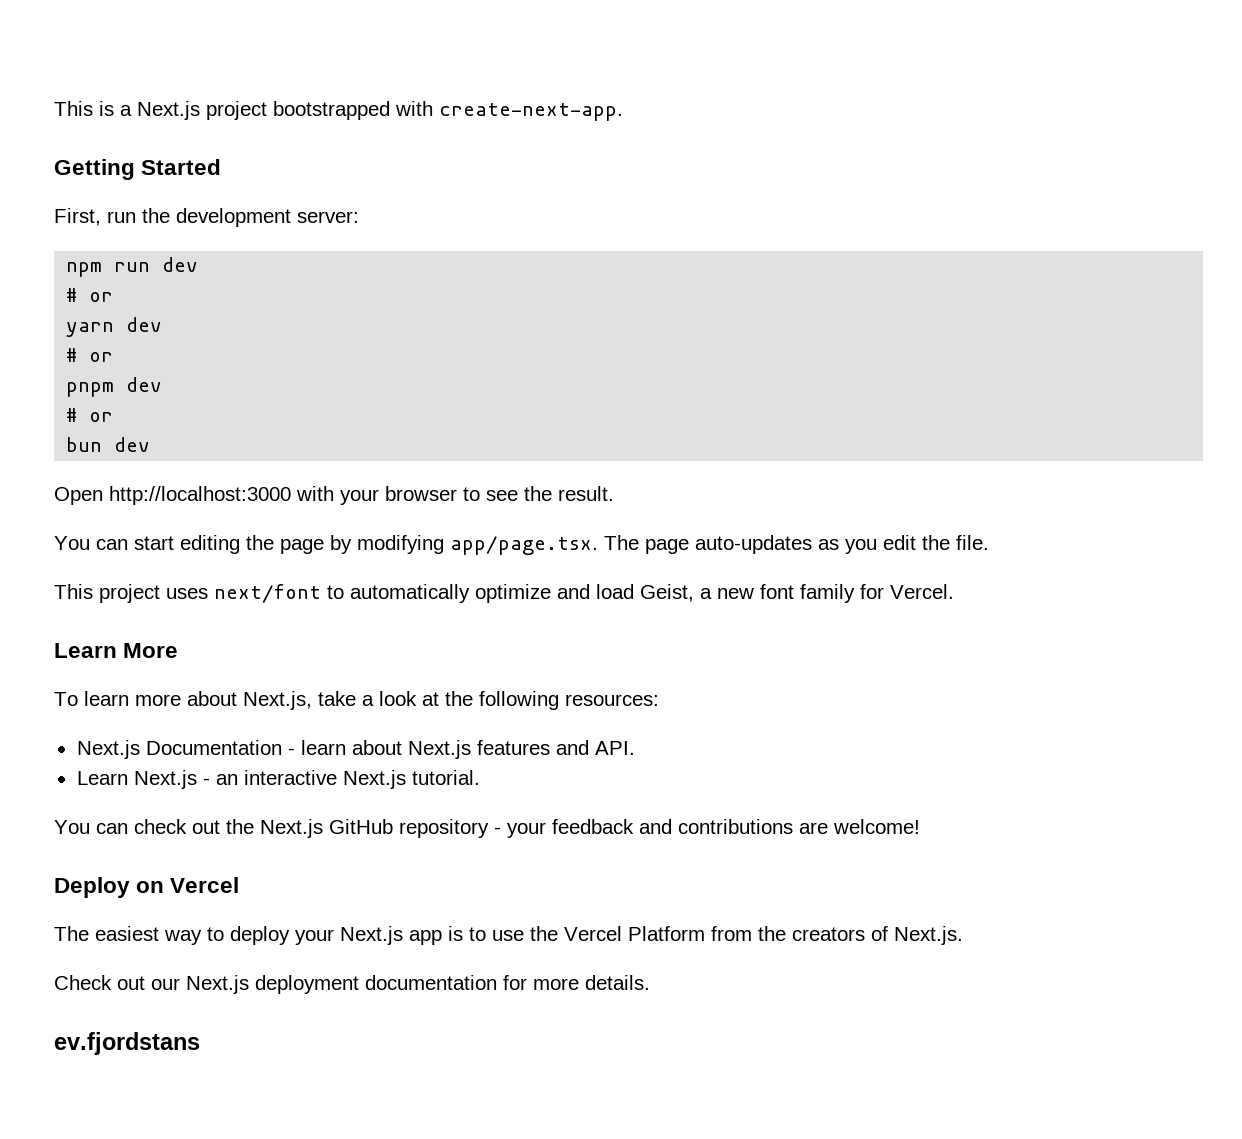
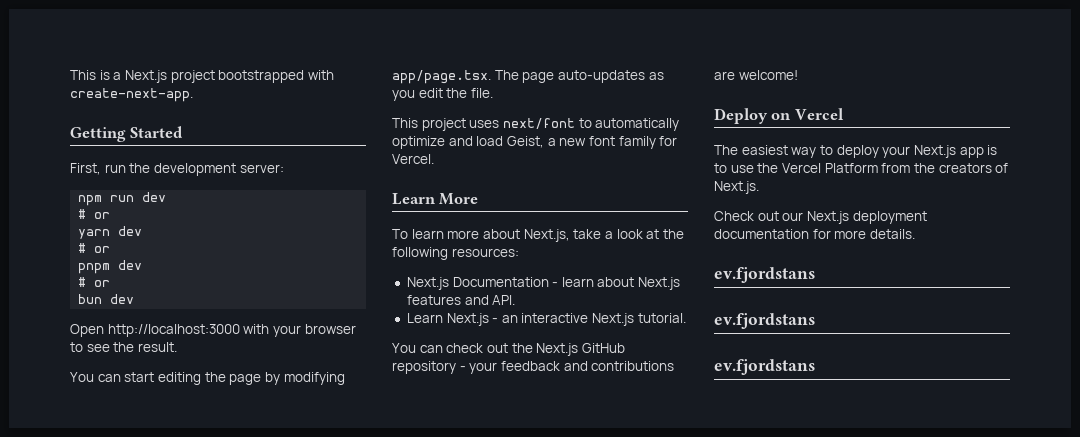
  Check out our Next.js deployment documentation for more details.
+ ev.fjordstans
+ ev.fjordstans

